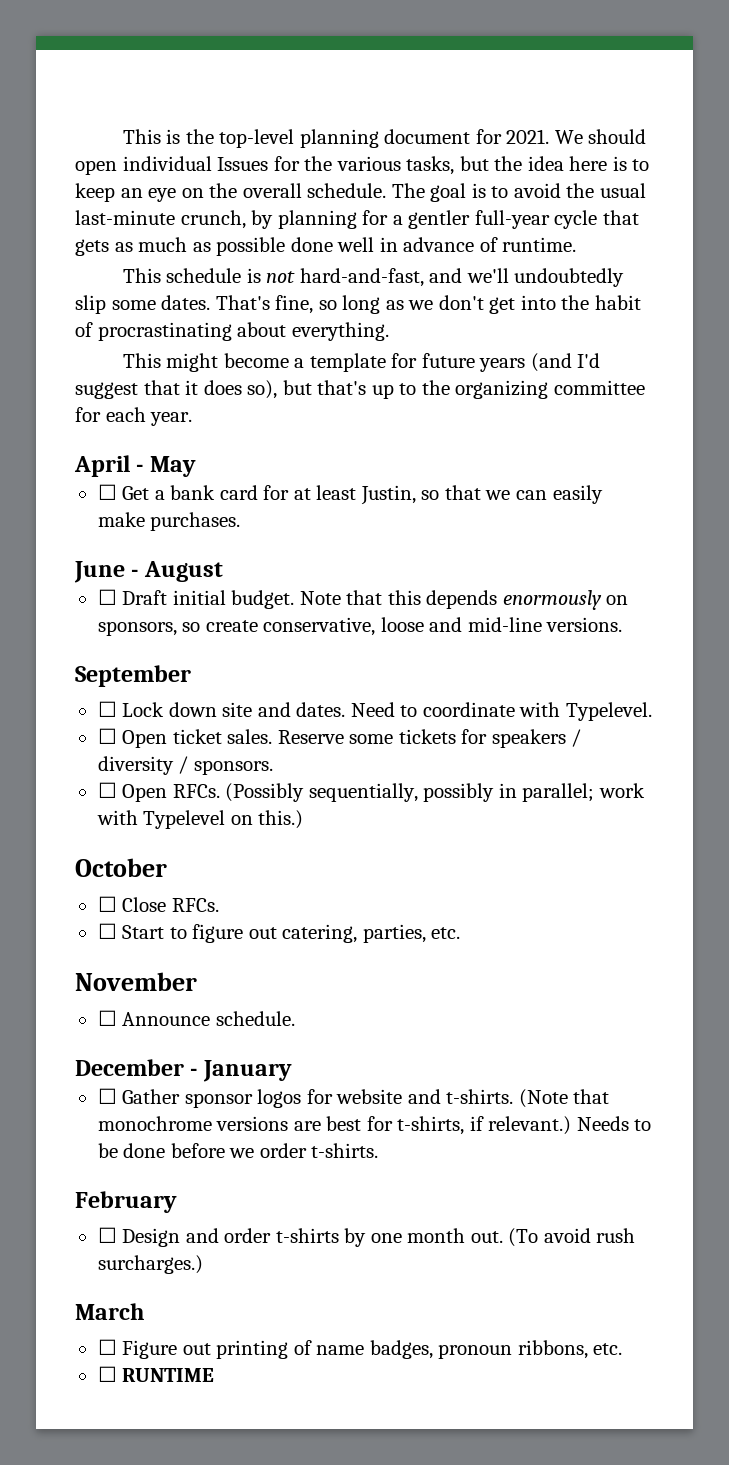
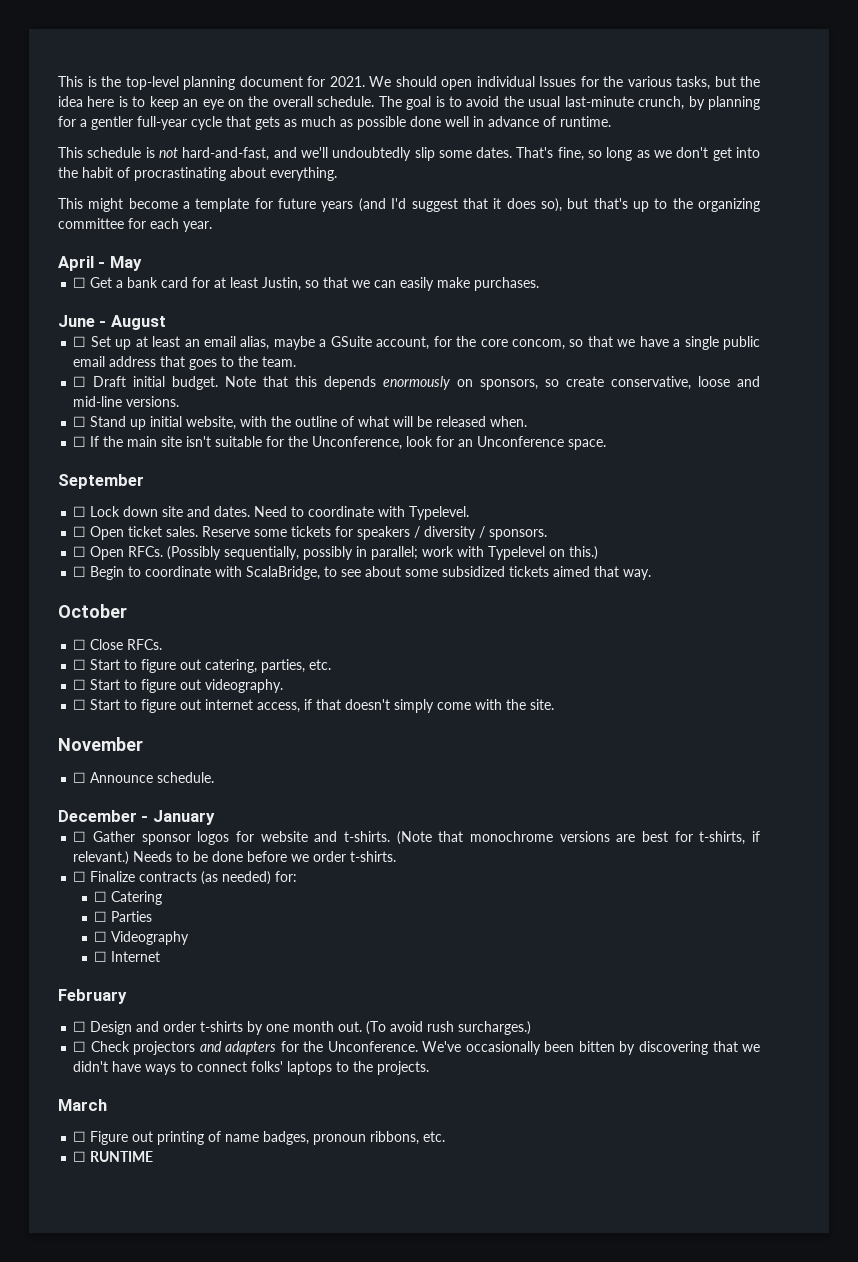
+ ☐ Set up at least an email alias, maybe a GSuite account, for the core concom, so that we have a single public email address that goes to the team.
+ ☐ Stand up initial website, with the outline of what will be released when.
+ ☐ If the main site isn't suitable for the Unconference, look for an Unconference space.
+ ☐ Begin to coordinate with ScalaBridge, to see about some subsidized tickets aimed that way.
+ ☐ Start to figure out videography.
+ ☐ Start to figure out internet access, if that doesn't simply come with the site.
+ ☐ Finalize contracts (as needed) for:
+ ☐ Catering
+ ☐ Parties
+ ☐ Videography
+ ☐ Internet
+ ☐ Check projectors and adapters for the Unconference. We've occasionally been bitten by discovering that we didn't have ways to connect folks' laptops to the projects.

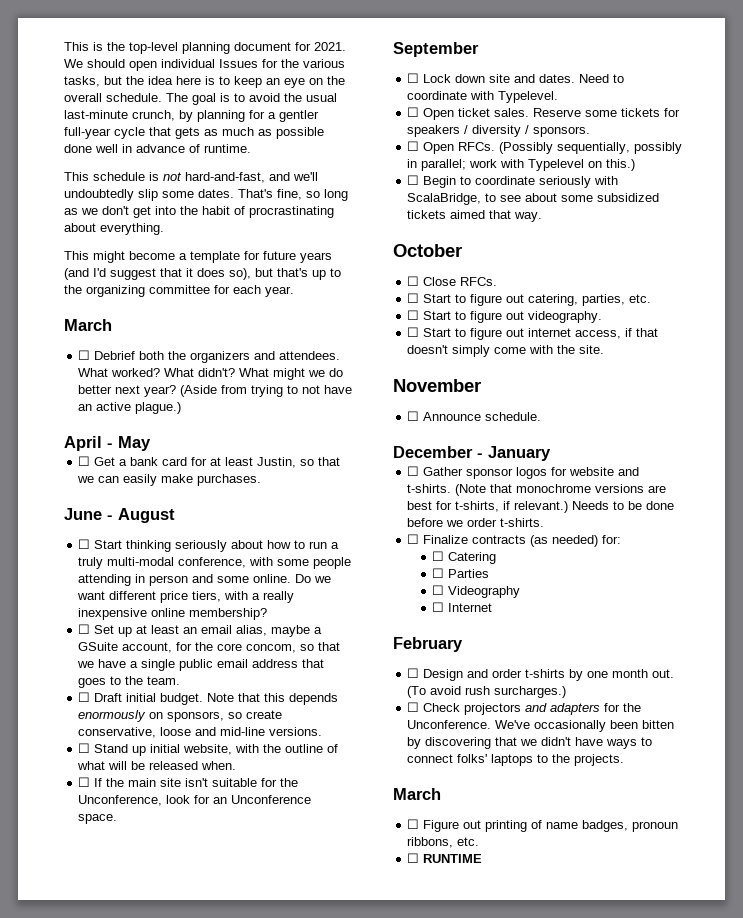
  This might become a template for future years (and I'd suggest that it does so), but that's up to the organizing committee for each year.
+ March
+ ☐ Debrief both the organizers and attendees. What worked? What didn't? What might we do better next year? (Aside from trying to not have an active plague.)
+ ☐ Start thinking seriously about how to run a truly multi-modal conference, with some people attending in person and some online. Do we want different price tiers, with a really inexpensive online membership?
- ☐ Begin to coordinate with ScalaBridge, to see about some subsidized tickets aimed that way.
+ ☐ Begin to coordinate seriously with ScalaBridge, to see about some subsidized tickets aimed that way.

